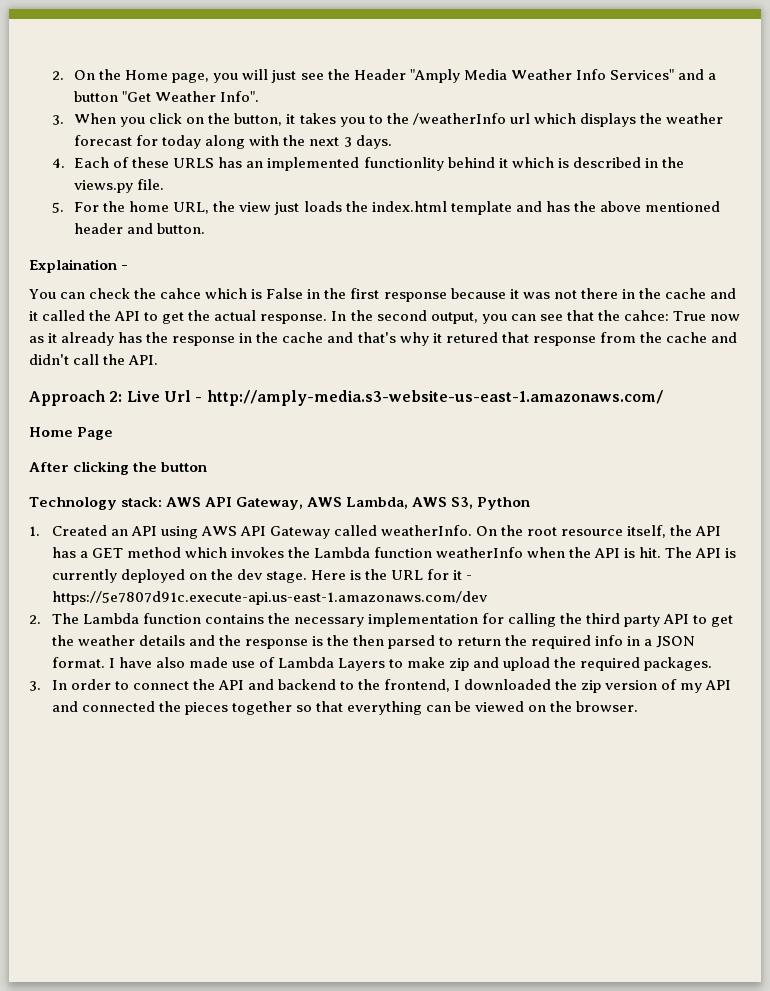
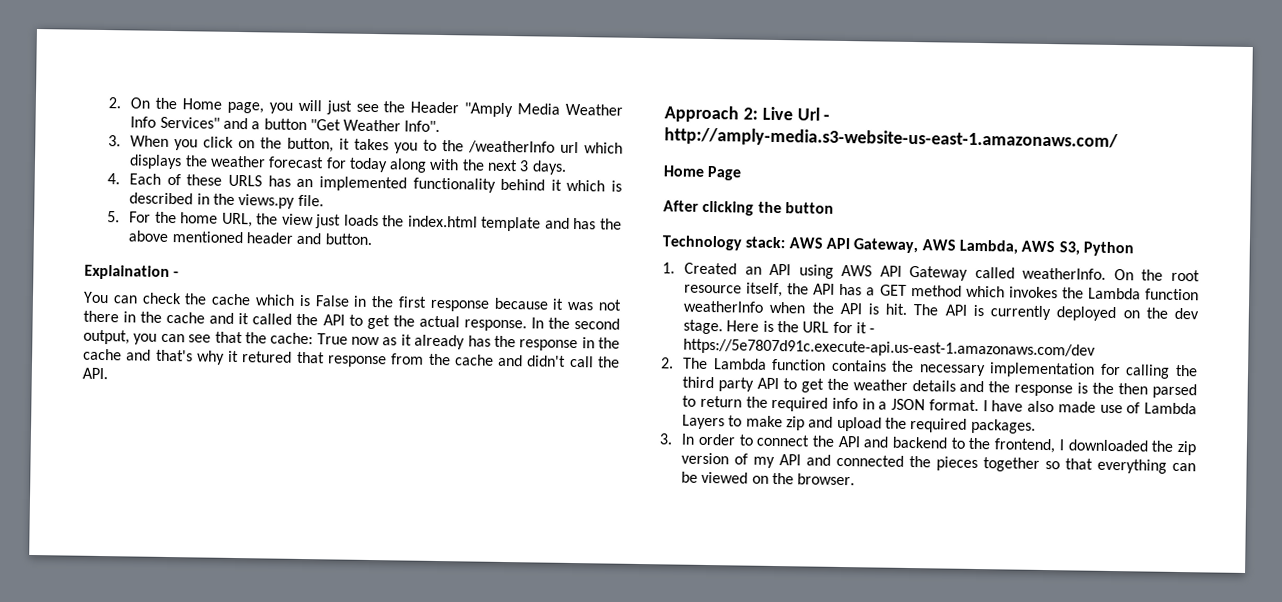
- 4. Each of these URLS has an implemented functionlity behind it which is described in the views.py file.
+ 4. Each of these URLS has an implemented functionality behind it which is described in the views.py file.
- You can check the cahce which is False in the first response because it was not there in the cache and it called the API to get the actual response.
+ You can check the cache which is False in the first response because it was not there in the cache and it called the API to get the actual response.
- In the second output, you can see that the cahce: True now as it already has the response in the cache and that's why it retured that response from the cache and didn't call the API.
+ In the second output, you can see that the cache: True now as it already has the response in the cache and that's why it retured that response from the cache and didn't call the API.

